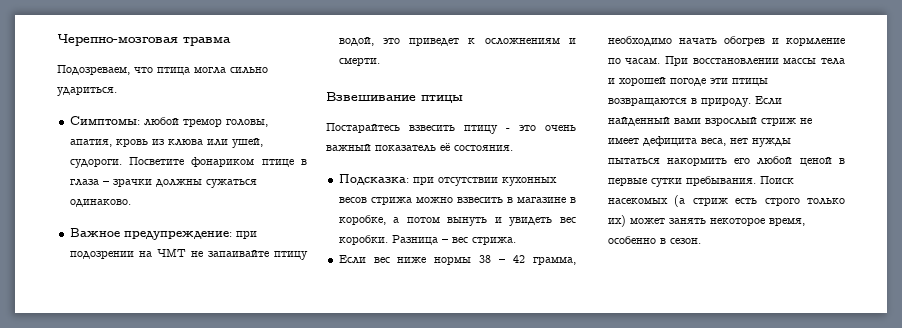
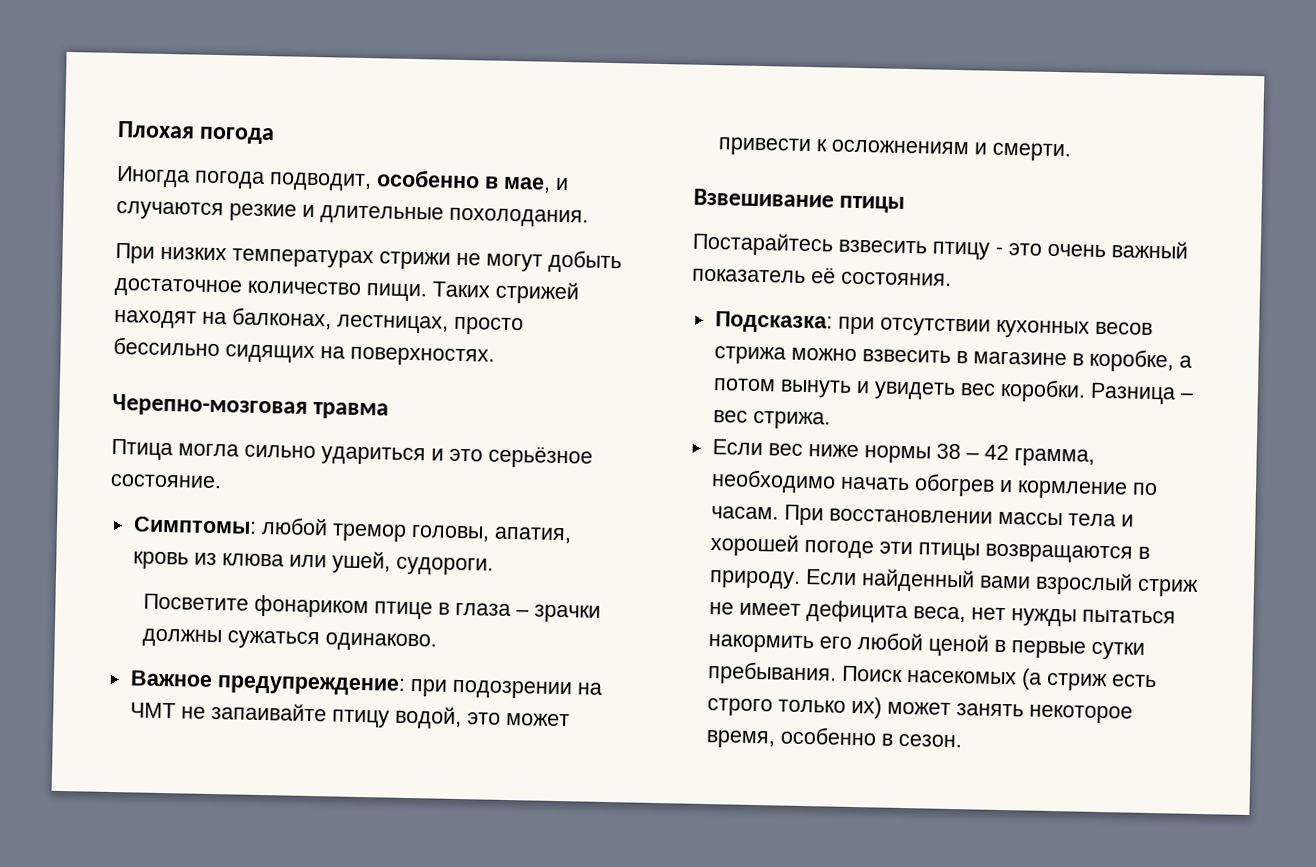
+ Плохая погода
+ Иногда погода подводит, особенно в мае, и случаются резкие и длительные похолодания.
+ При низких температурах стрижи не могут добыть достаточное количество пищи. Таких стрижей находят на балконах, лестницах, просто бессильно сидящих на поверхностях.
  Черепно-мозговая травма
- Подозреваем, что птица могла сильно удариться.
+ Птица могла сильно удариться и это серьёзное состояние.
- Симптомы: любой тремор головы, апатия, кровь из клюва или ушей, судороги. Посветите фонариком птице в глаза – зрачки должны сужаться одинаково.
+ Симптомы: любой тремор головы, апатия, кровь из клюва или ушей, судороги.
+ Посветите фонариком птице в глаза – зрачки должны сужаться одинаково.
- Важное предупреждение: при подозрении на ЧМТ не запаивайте птицу водой, это приведет к осложнениям и смерти.
+ Важное предупреждение: при подозрении на ЧМТ не запаивайте птицу водой, это может привести к осложнениям и смерти.

